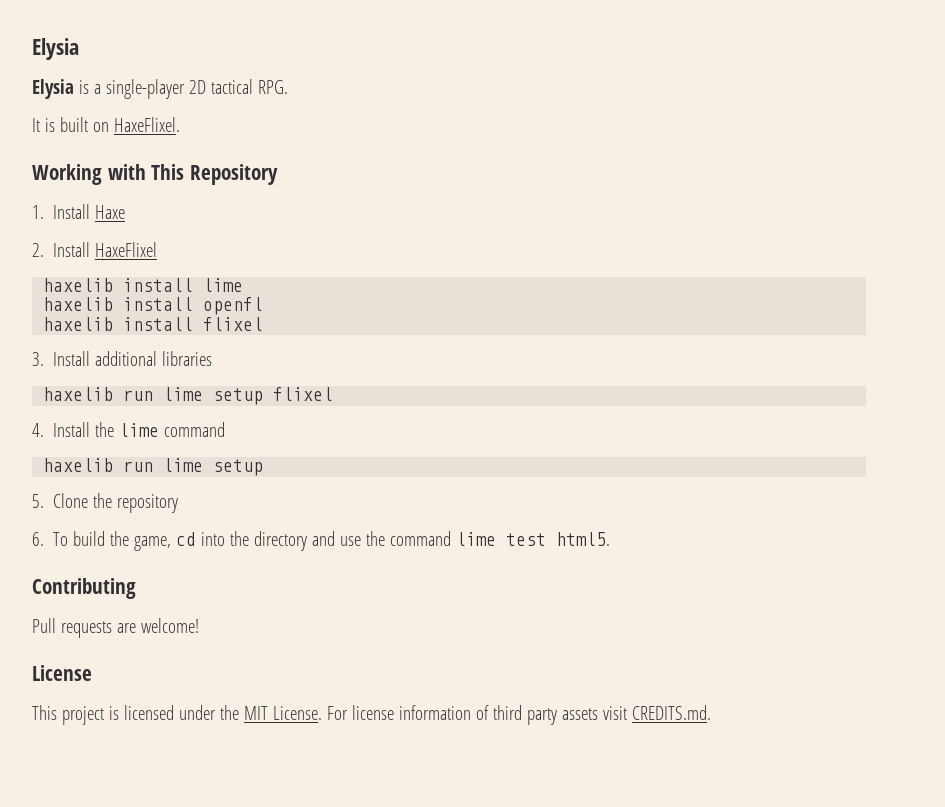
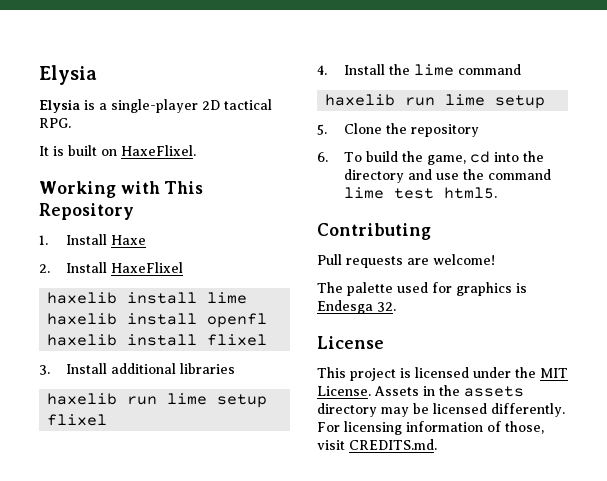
+ The palette used for graphics is Endesga 32.
- For license information of third party assets visit CREDITS.md.
+ Assets in the assets directory may be licensed differently. For licensing information of those, visit CREDITS.md.

